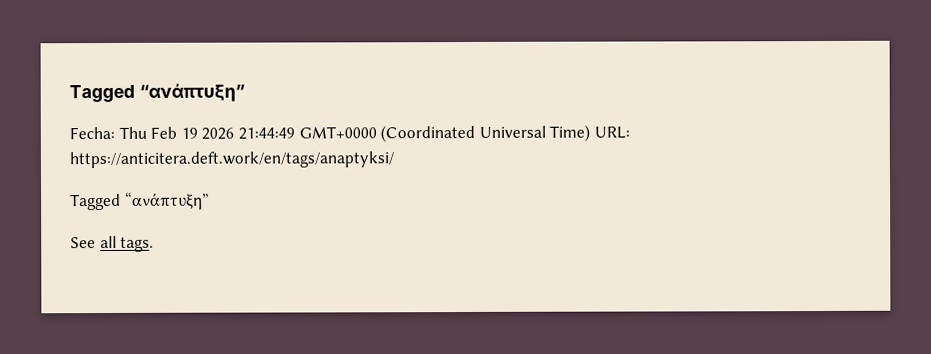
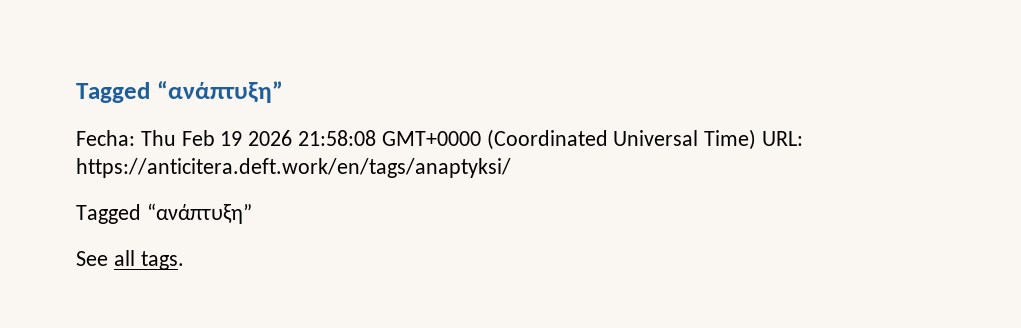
- Fecha: Thu Feb 19 2026 21:44:49 GMT+0000 (Coordinated Universal Time) URL: https://anticitera.deft.work/en/tags/anaptyksi/
+ Fecha: Thu Feb 19 2026 21:58:08 GMT+0000 (Coordinated Universal Time) URL: https://anticitera.deft.work/en/tags/anaptyksi/

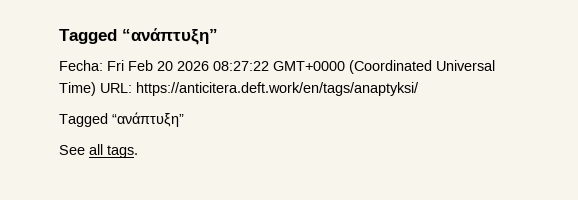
- Fecha: Thu Feb 19 2026 21:58:08 GMT+0000 (Coordinated Universal Time) URL: https://anticitera.deft.work/en/tags/anaptyksi/
+ Fecha: Fri Feb 20 2026 08:27:22 GMT+0000 (Coordinated Universal Time) URL: https://anticitera.deft.work/en/tags/anaptyksi/

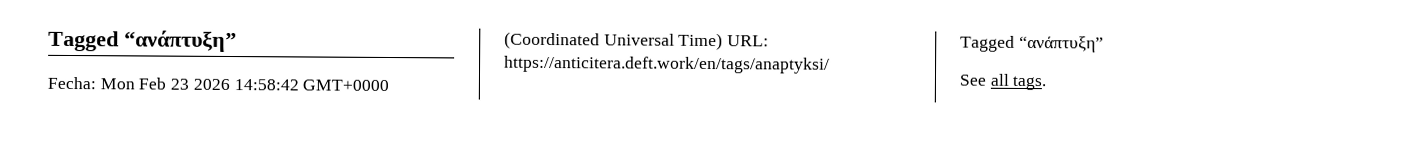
- Fecha: Fri Feb 20 2026 08:27:22 GMT+0000 (Coordinated Universal Time) URL: https://anticitera.deft.work/en/tags/anaptyksi/
+ Fecha: Mon Feb 23 2026 14:58:42 GMT+0000 (Coordinated Universal Time) URL: https://anticitera.deft.work/en/tags/anaptyksi/

